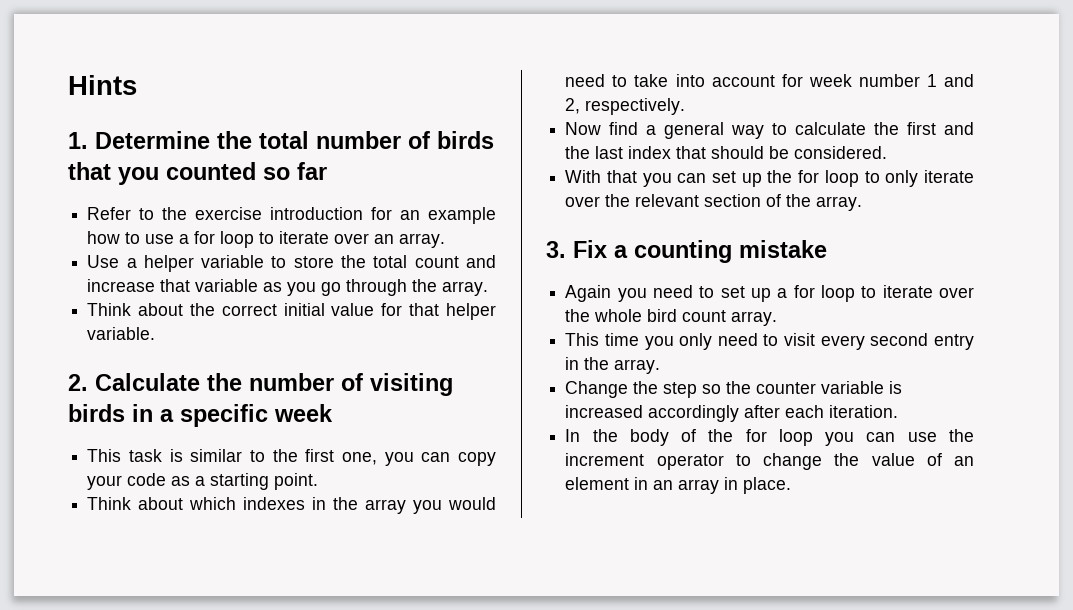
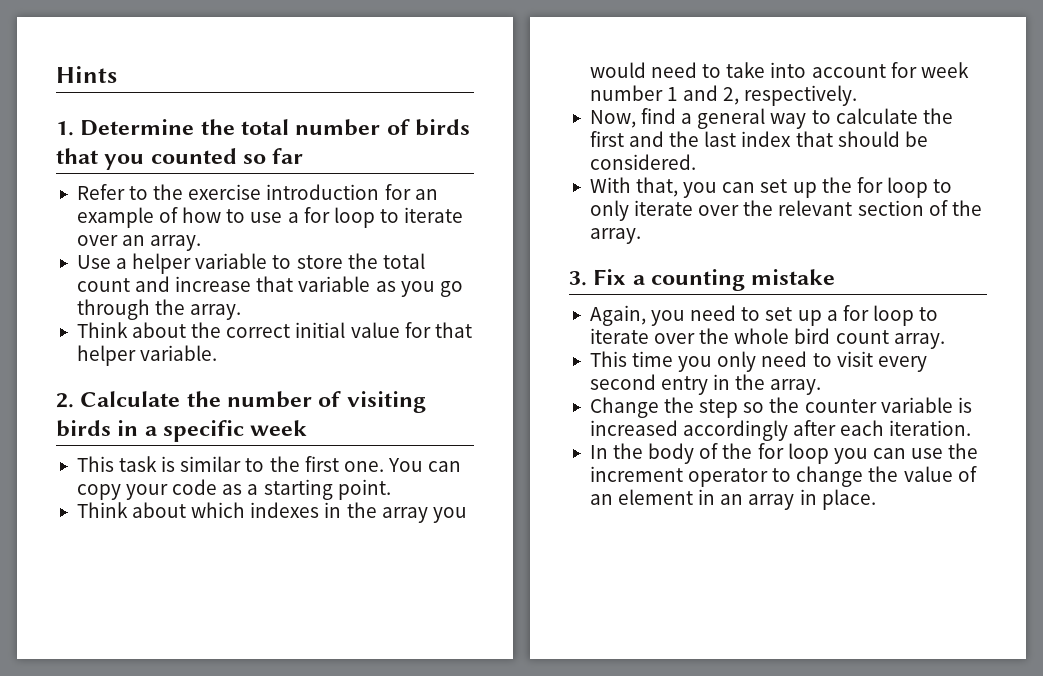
- Refer to the exercise introduction for an example how to use a for loop to iterate over an array.
+ Refer to the exercise introduction for an example of how to use a for loop to iterate over an array.
- This task is similar to the first one, you can copy your code as a starting point.
+ This task is similar to the first one. You can copy your code as a starting point.
- Now find a general way to calculate the first and the last index that should be considered.
+ Now, find a general way to calculate the first and the last index that should be considered.
- With that you can set up the for loop to only iterate over the relevant section of the array.
+ With that, you can set up the for loop to only iterate over the relevant section of the array.
- Again you need to set up a for loop to iterate over the whole bird count array.
+ Again, you need to set up a for loop to iterate over the whole bird count array.

